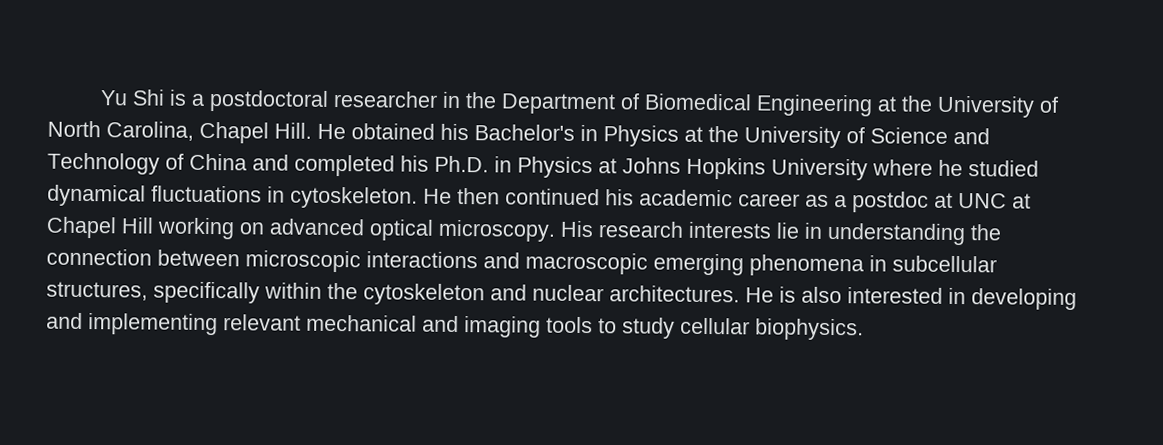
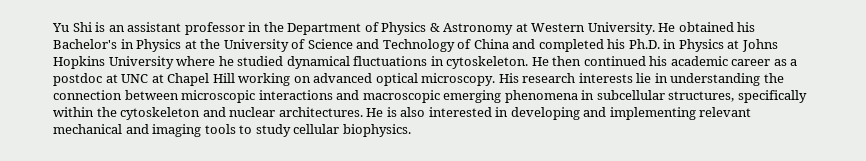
- Yu Shi is a postdoctoral researcher in the Department of Biomedical Engineering at the University of North Carolina, Chapel Hill.
+ Yu Shi is an assistant professor in the Department of Physics & Astronomy at Western University.

